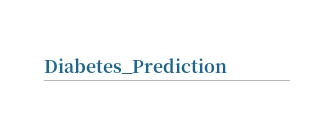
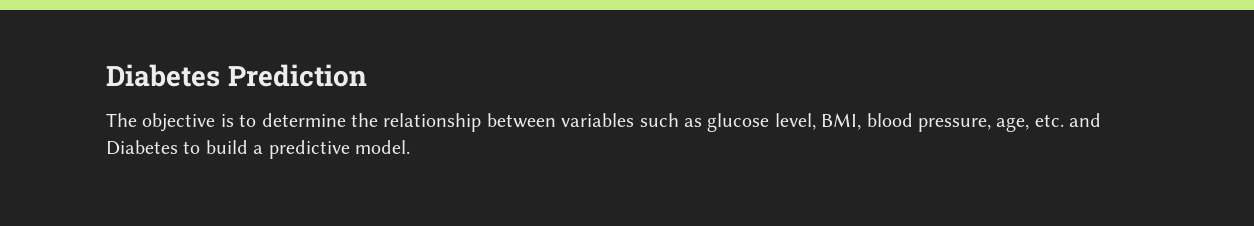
- Diabetes_Prediction
+ Diabetes Prediction
+ The objective is to determine the relationship between variables such as glucose level, BMI, blood pressure, age, etc. and Diabetes to build a predictive model.

